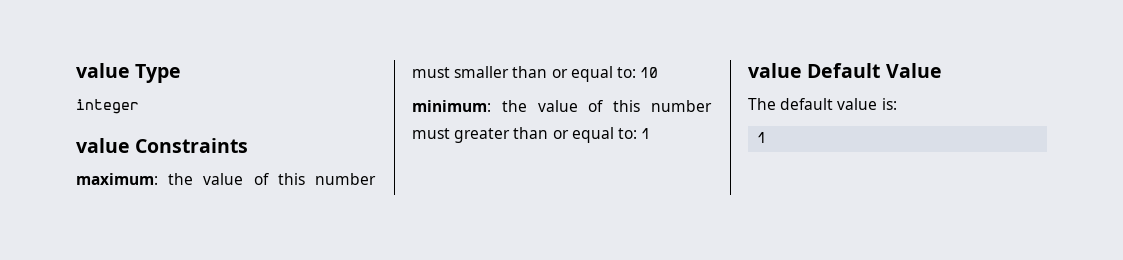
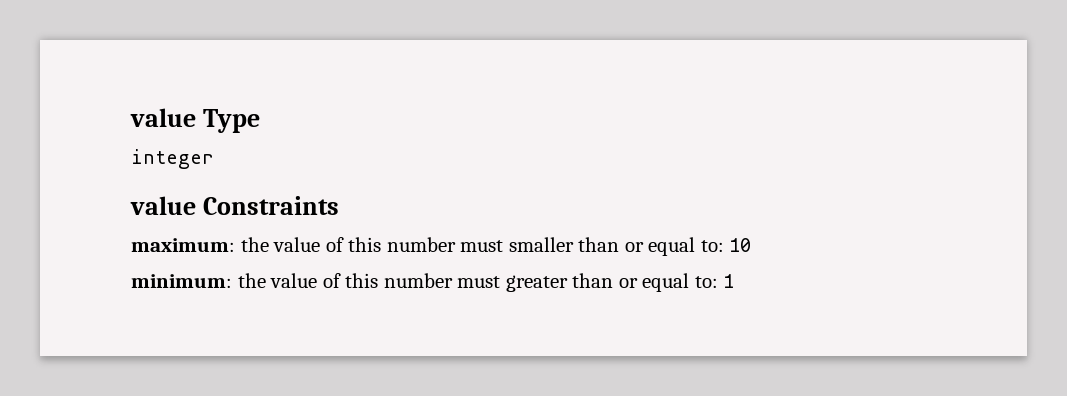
- value Default Value
- The default value is:
- 1

